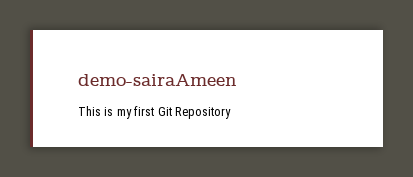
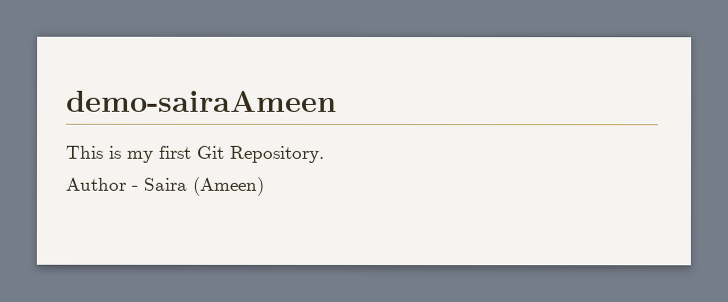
- This is my first Git Repository
+ This is my first Git Repository.
+ Author - Saira (Ameen)

